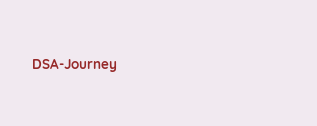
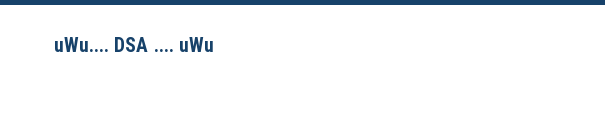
- DSA-Journey
+ uWu.... DSA .... uWu

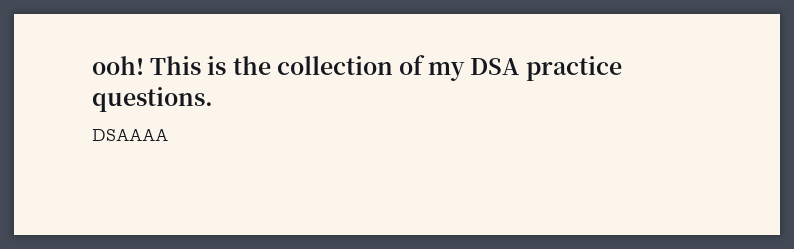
- uWu.... DSA .... uWu
+ ooh! This is the collection of my DSA practice questions.
+ DSAAAA

